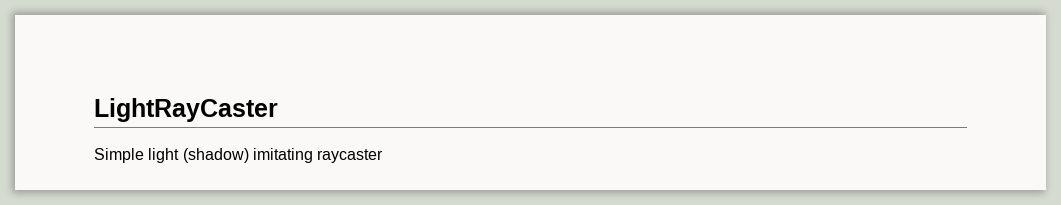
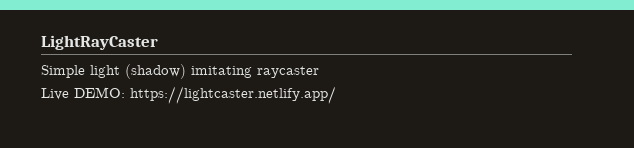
+ Live DEMO: https://lightcaster.netlify.app/

